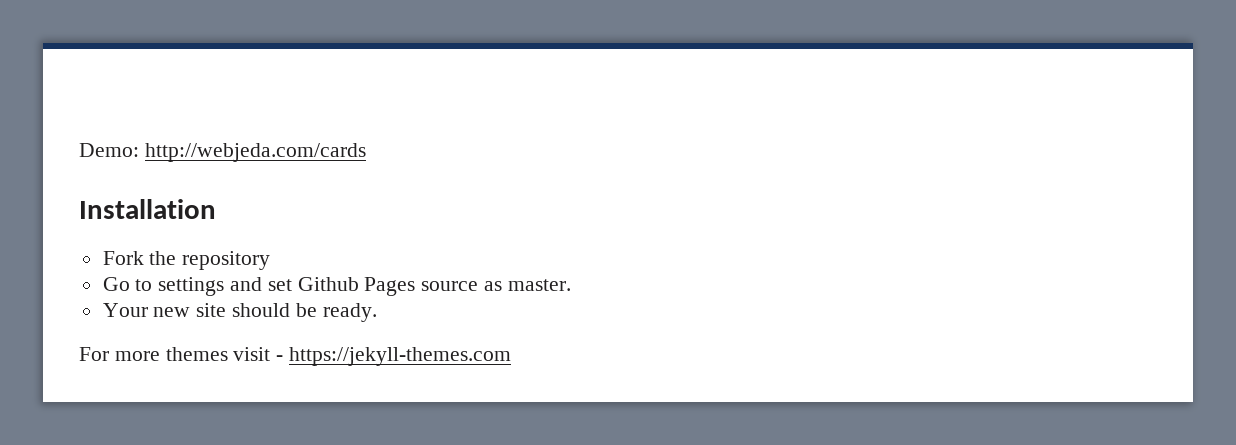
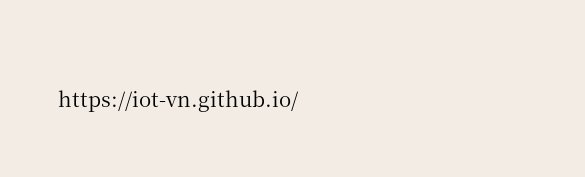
- Demo: http://webjeda.com/cards
- Installation
- Fork the repository
- Go to settings and set Github Pages source as master.
- Your new site should be ready.
- For more themes visit - https://jekyll-themes.com
+ https://iot-vn.github.io/

